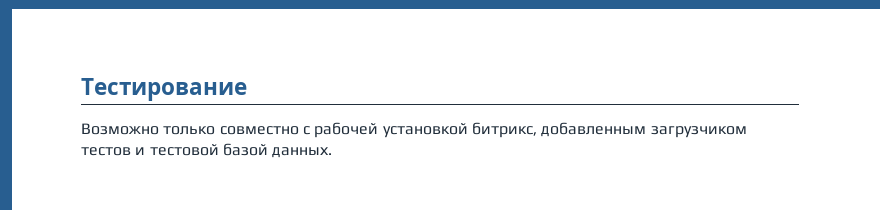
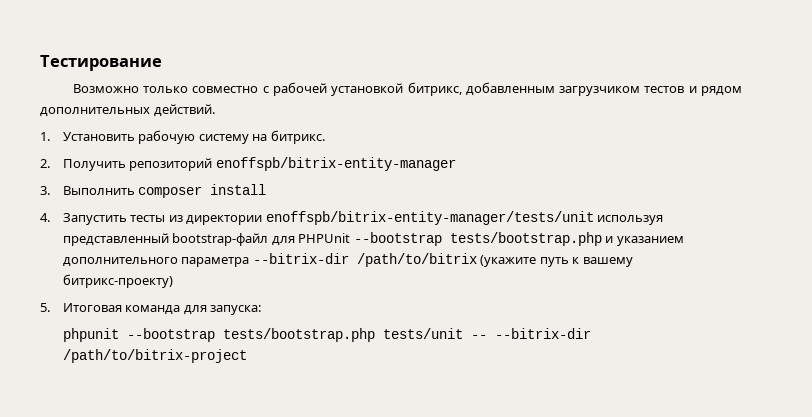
- Возможно только совместно с рабочей установкой битрикс, добавленным загрузчиком тестов и тестовой базой данных.
+ Возможно только совместно с рабочей установкой битрикс, добавленным загрузчиком тестов и рядом дополнительных действий.
+ 1. Установить рабочую систему на битрикс.
+ 2. Получить репозиторий enoffspb/bitrix-entity-manager
+ 3. Выполнить composer install
+ 4. Запустить тесты из директории enoffspb/bitrix-entity-manager/tests/unit используя представленный bootstrap-файл для PHPUnit --bootstrap tests/bootstrap.php и указанием дополнительного параметра --bitrix-dir /path/to/bitrix (укажите путь к вашему битрикс-проекту)
+ 5. Итоговая команда для запуска:
+ phpunit --bootstrap tests/bootstrap.php tests/unit -- --bitrix-dir /path/to/bitrix-project

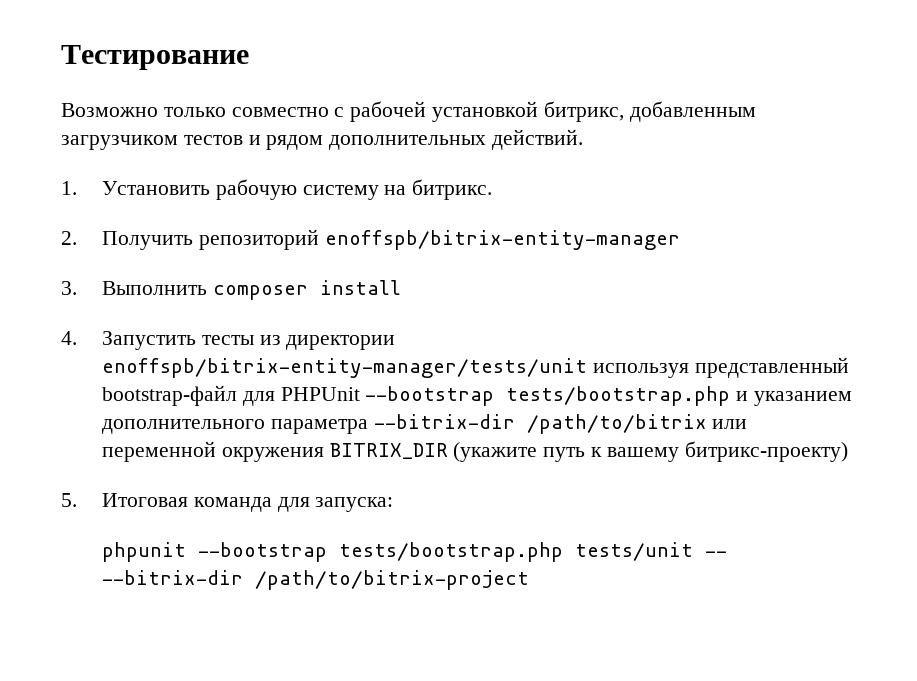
- 4. Запустить тесты из директории enoffspb/bitrix-entity-manager/tests/unit используя представленный bootstrap-файл для PHPUnit --bootstrap tests/bootstrap.php и указанием дополнительного параметра --bitrix-dir /path/to/bitrix (укажите путь к вашему битрикс-проекту)
+ 4. Запустить тесты из директории enoffspb/bitrix-entity-manager/tests/unit используя представленный bootstrap-файл для PHPUnit --bootstrap tests/bootstrap.php и указанием дополнительного параметра --bitrix-dir /path/to/bitrix или переменной окружения BITRIX_DIR (укажите путь к вашему битрикс-проекту)

